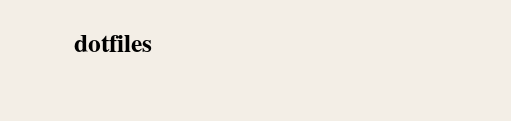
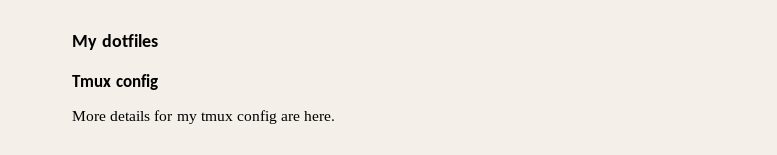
- dotfiles
+ My dotfiles
+ Tmux config
+ More details for my tmux config are here.

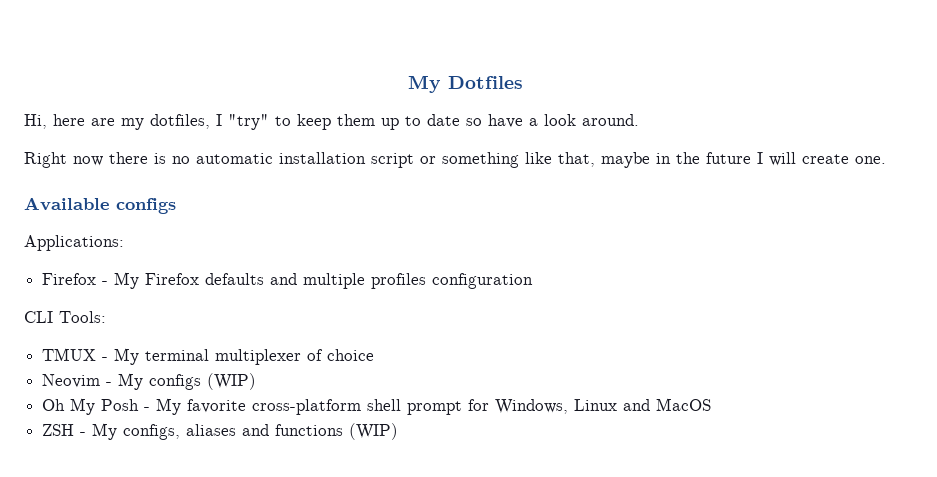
- My dotfiles
- Tmux config
- More details for my tmux config are here.
+ My Dotfiles
+ Hi, here are my dotfiles, I "try" to keep them up to date so have a look around.
+ Right now there is no automatic installation script or something like that, maybe in the future I will create one.
+ Available configs
+ Applications:
+ Firefox - My Firefox defaults and multiple profiles configuration
+ CLI Tools:
+ TMUX - My terminal multiplexer of choice
+ Neovim - My configs (WIP)
+ Oh My Posh - My favorite cross-platform shell prompt for Windows, Linux and MacOS
+ ZSH - My configs, aliases and functions (WIP)

